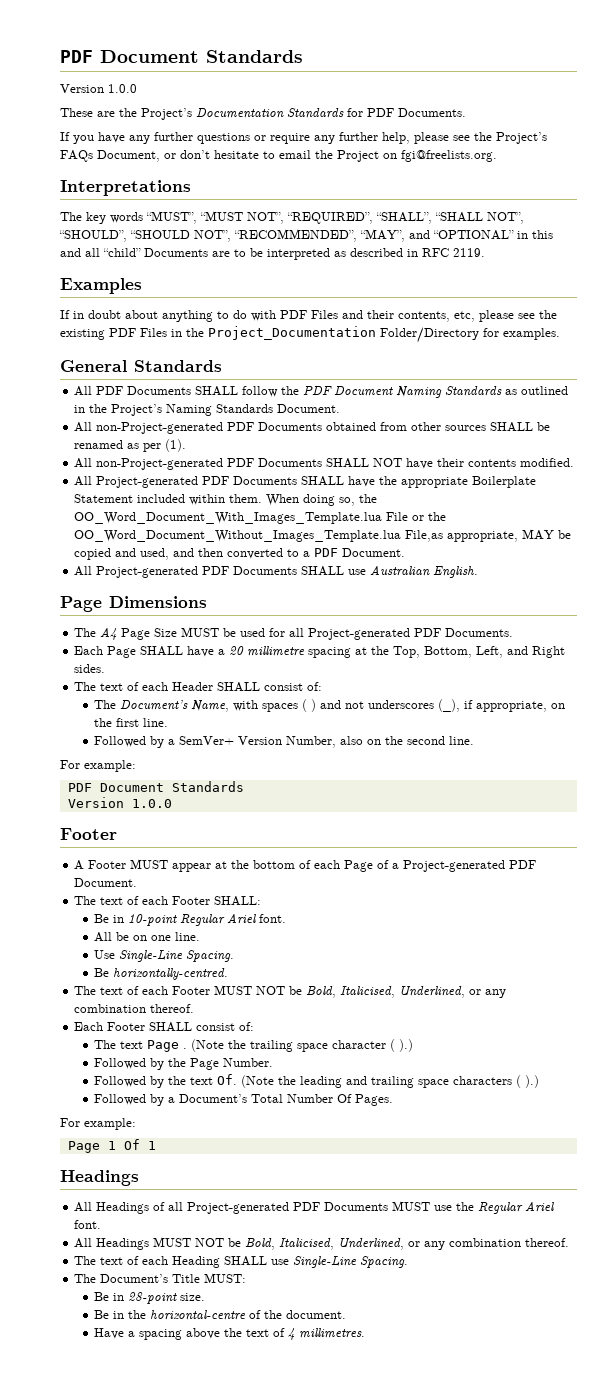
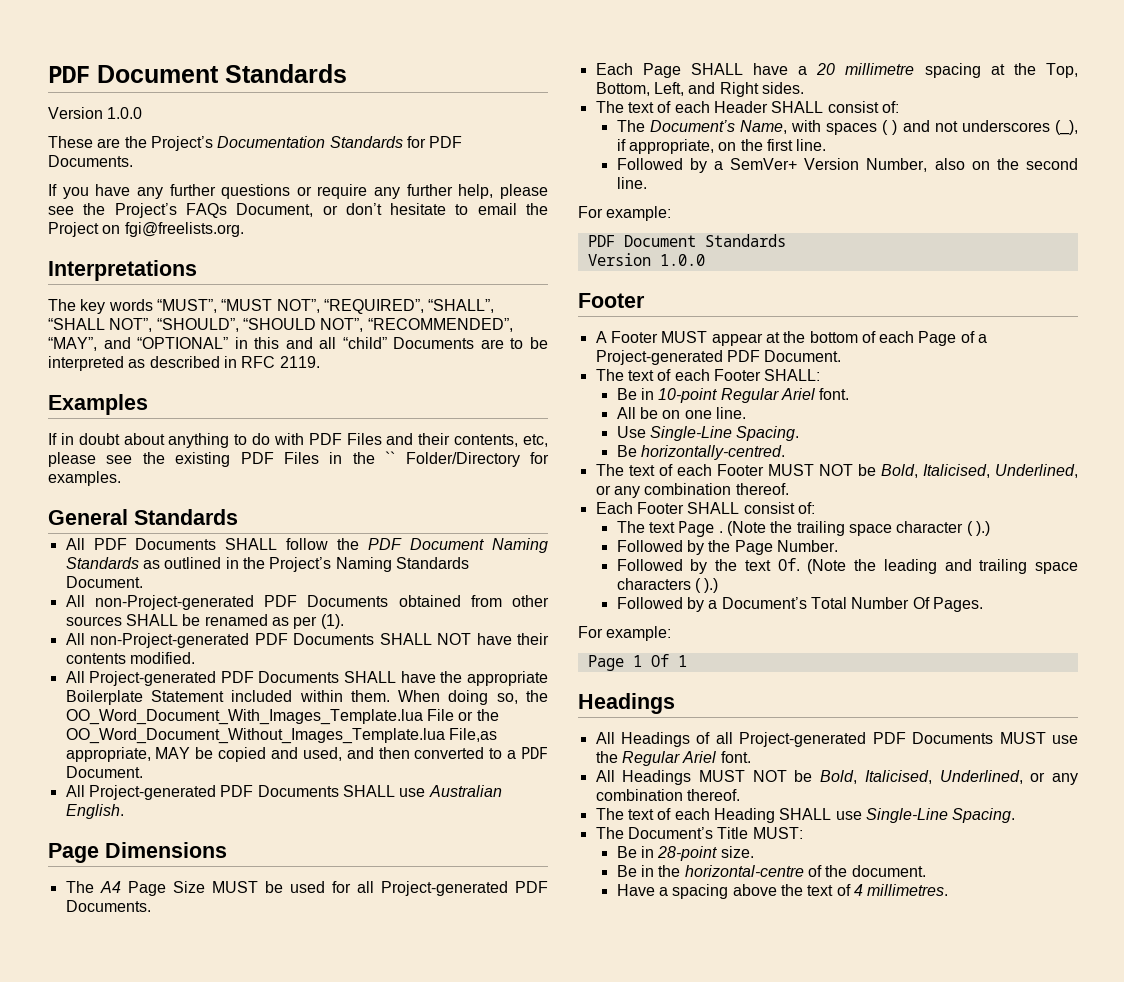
- If in doubt about anything to do with PDF Files and their contents, etc, please see the existing PDF Files in the Project_Documentation Folder/Directory for examples.
+ If in doubt about anything to do with PDF Files and their contents, etc, please see the existing PDF Files in the `` Folder/Directory for examples.

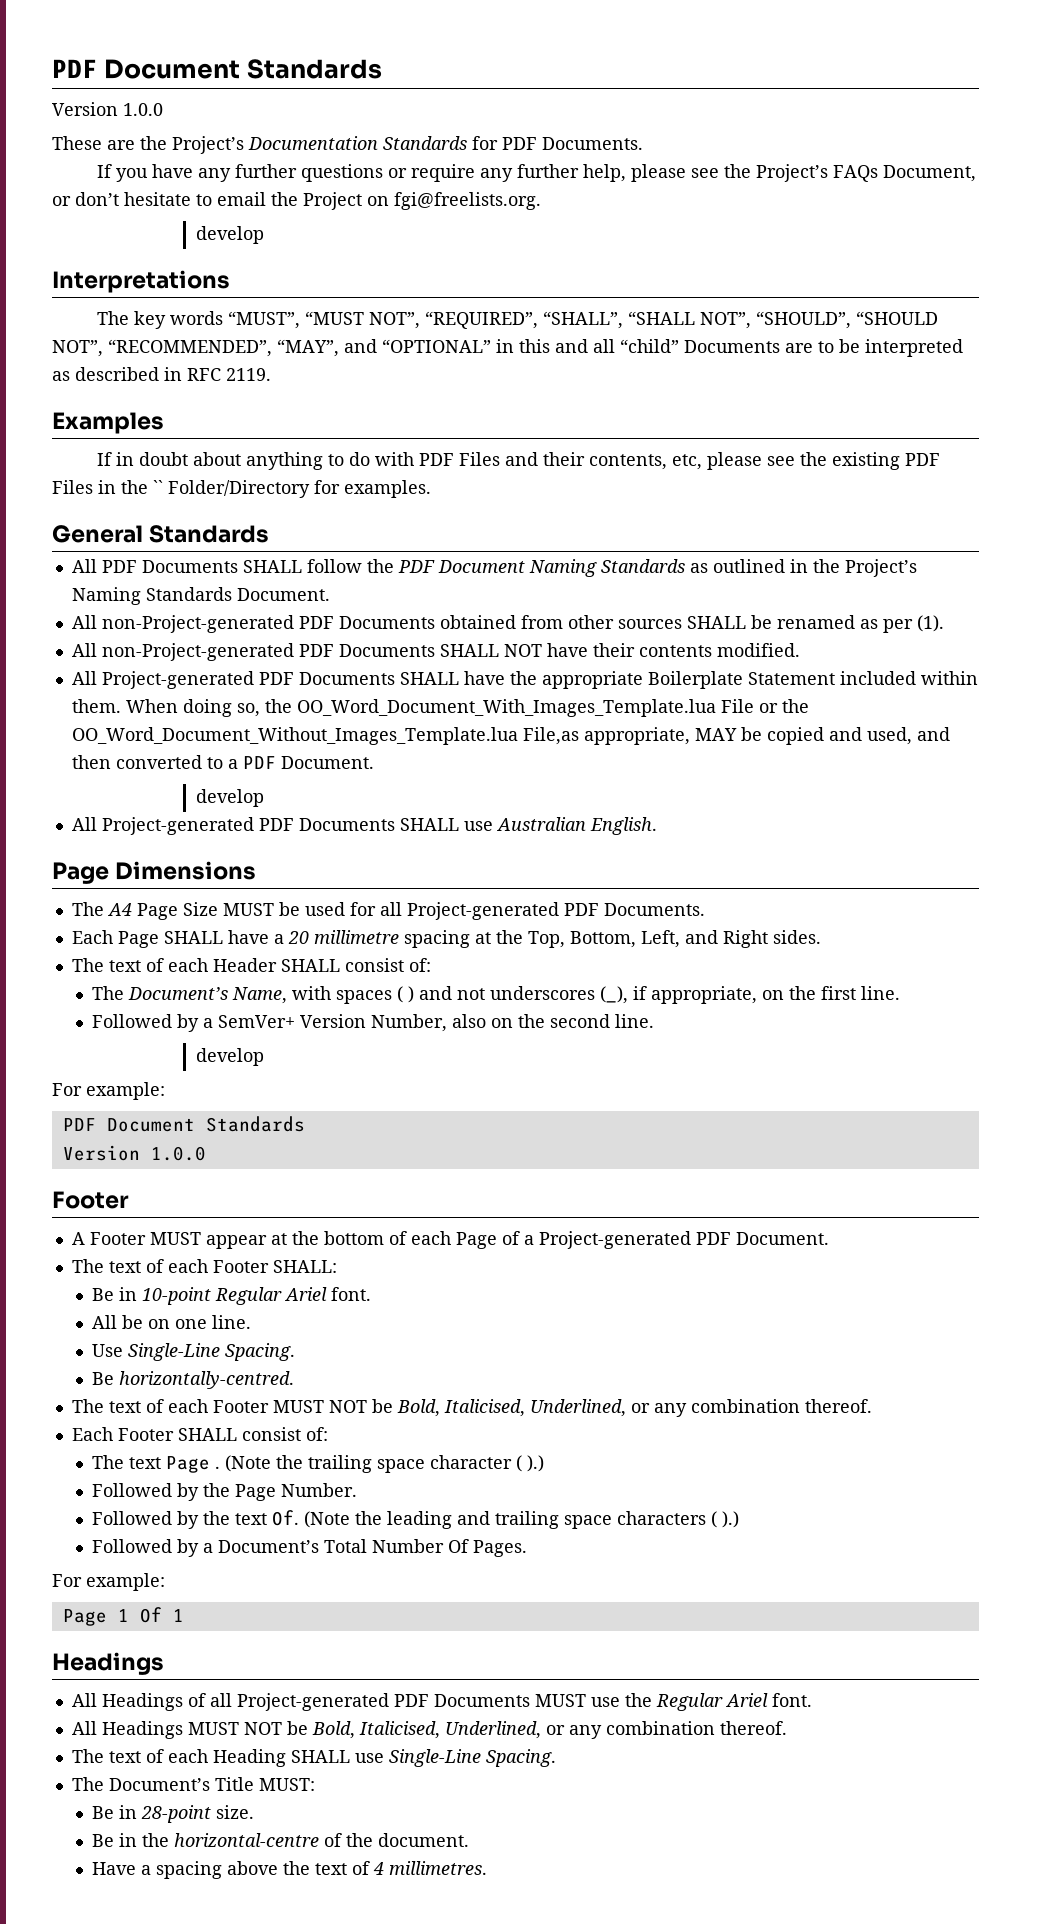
  If you have any further questions or require any further help, please see the Project’s FAQs Document, or don’t hesitate to email the Project on fgi@freelists.org.
+ develop
  When doing so, the OO_Word_Document_With_Images_Template.lua File or the OO_Word_Document_Without_Images_Template.lua File,as appropriate, MAY be copied and used, and then converted to a PDF Document.
+ develop
  Followed by a SemVer+ Version Number, also on the second line.
+ develop

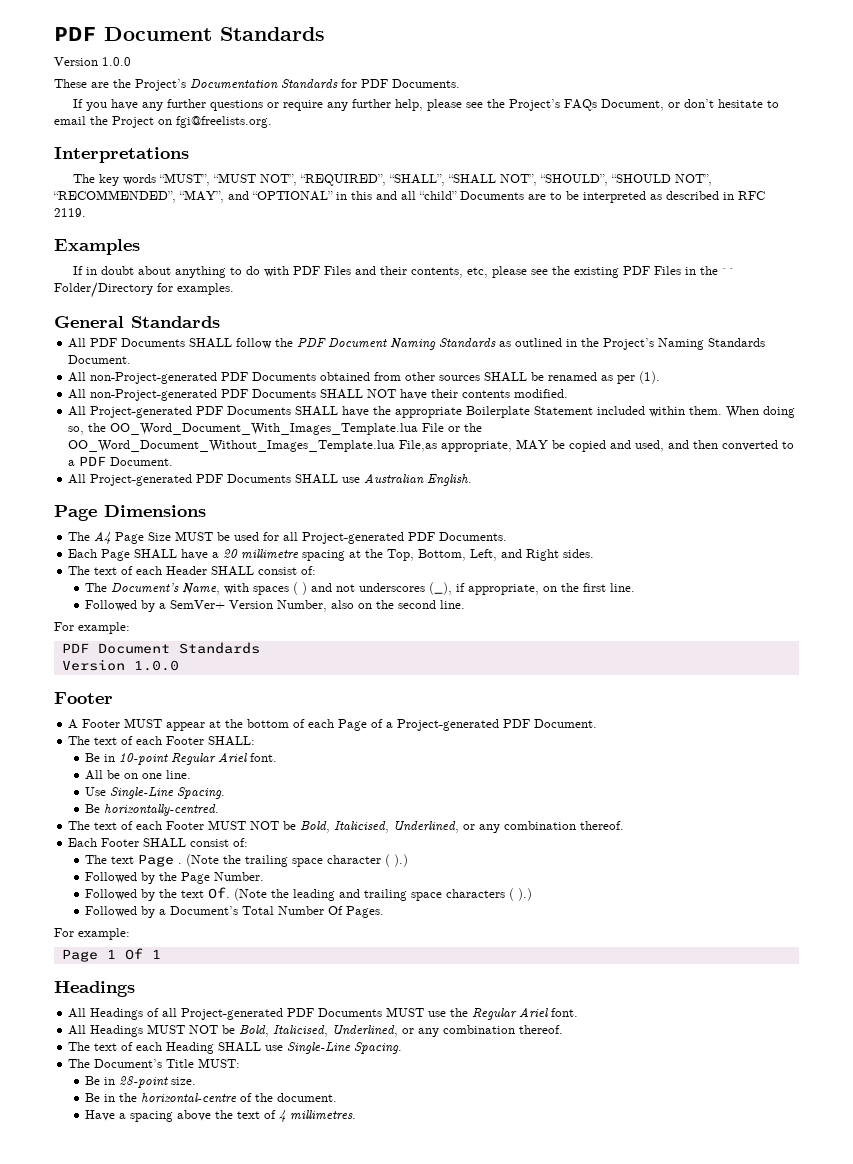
  If you have any further questions or require any further help, please see the Project’s FAQs Document, or don’t hesitate to email the Project on fgi@freelists.org.
- develop
  When doing so, the OO_Word_Document_With_Images_Template.lua File or the OO_Word_Document_Without_Images_Template.lua File,as appropriate, MAY be copied and used, and then converted to a PDF Document.
- develop
  Followed by a SemVer+ Version Number, also on the second line.
- develop

